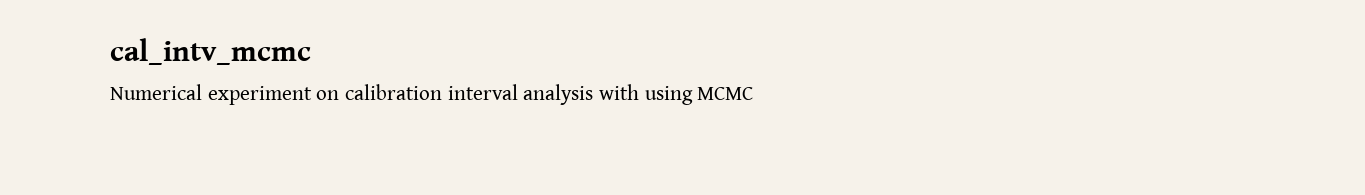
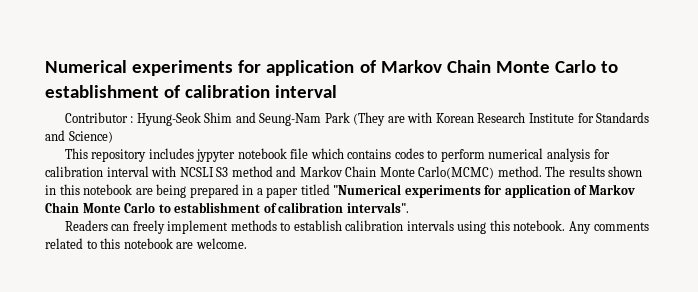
- cal_intv_mcmc
- Numerical experiment on calibration interval analysis with using MCMC
+ Numerical experiments for application of Markov Chain Monte Carlo to establishment of calibration interval
+ Contributor : Hyung-Seok Shim and Seung-Nam Park (They are with Korean Research Institute for Standards and Science)
+ This repository includes jypyter notebook file which contains codes to perform numerical analysis for calibration interval with NCSLI S3 method and Markov Chain Monte Carlo(MCMC) method. The results shown in this notebook are being prepared in a paper titled "Numerical experiments for application of Markov Chain Monte Carlo to establishment of calibration intervals".
+ Readers can freely implement methods to establish calibration intervals using this notebook. Any comments related to this notebook are welcome.

